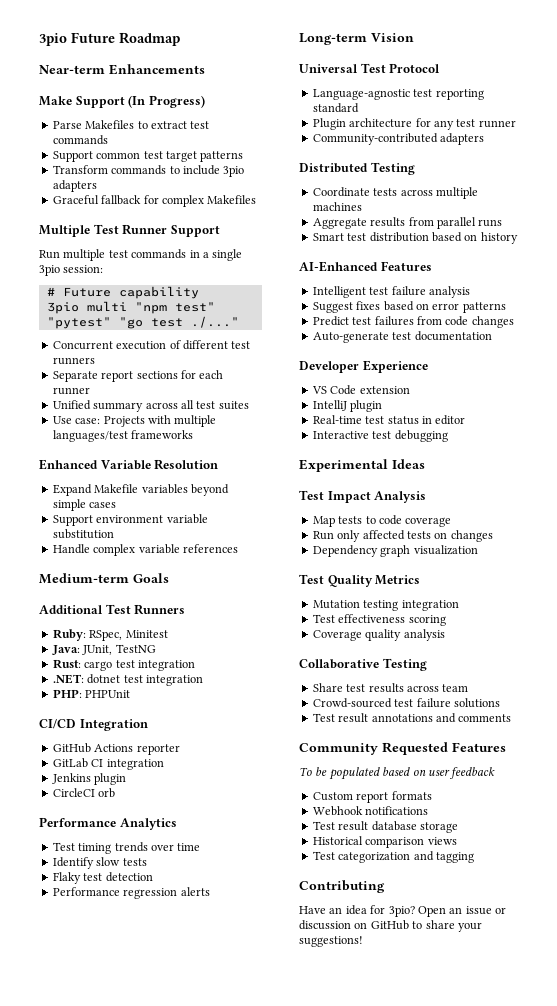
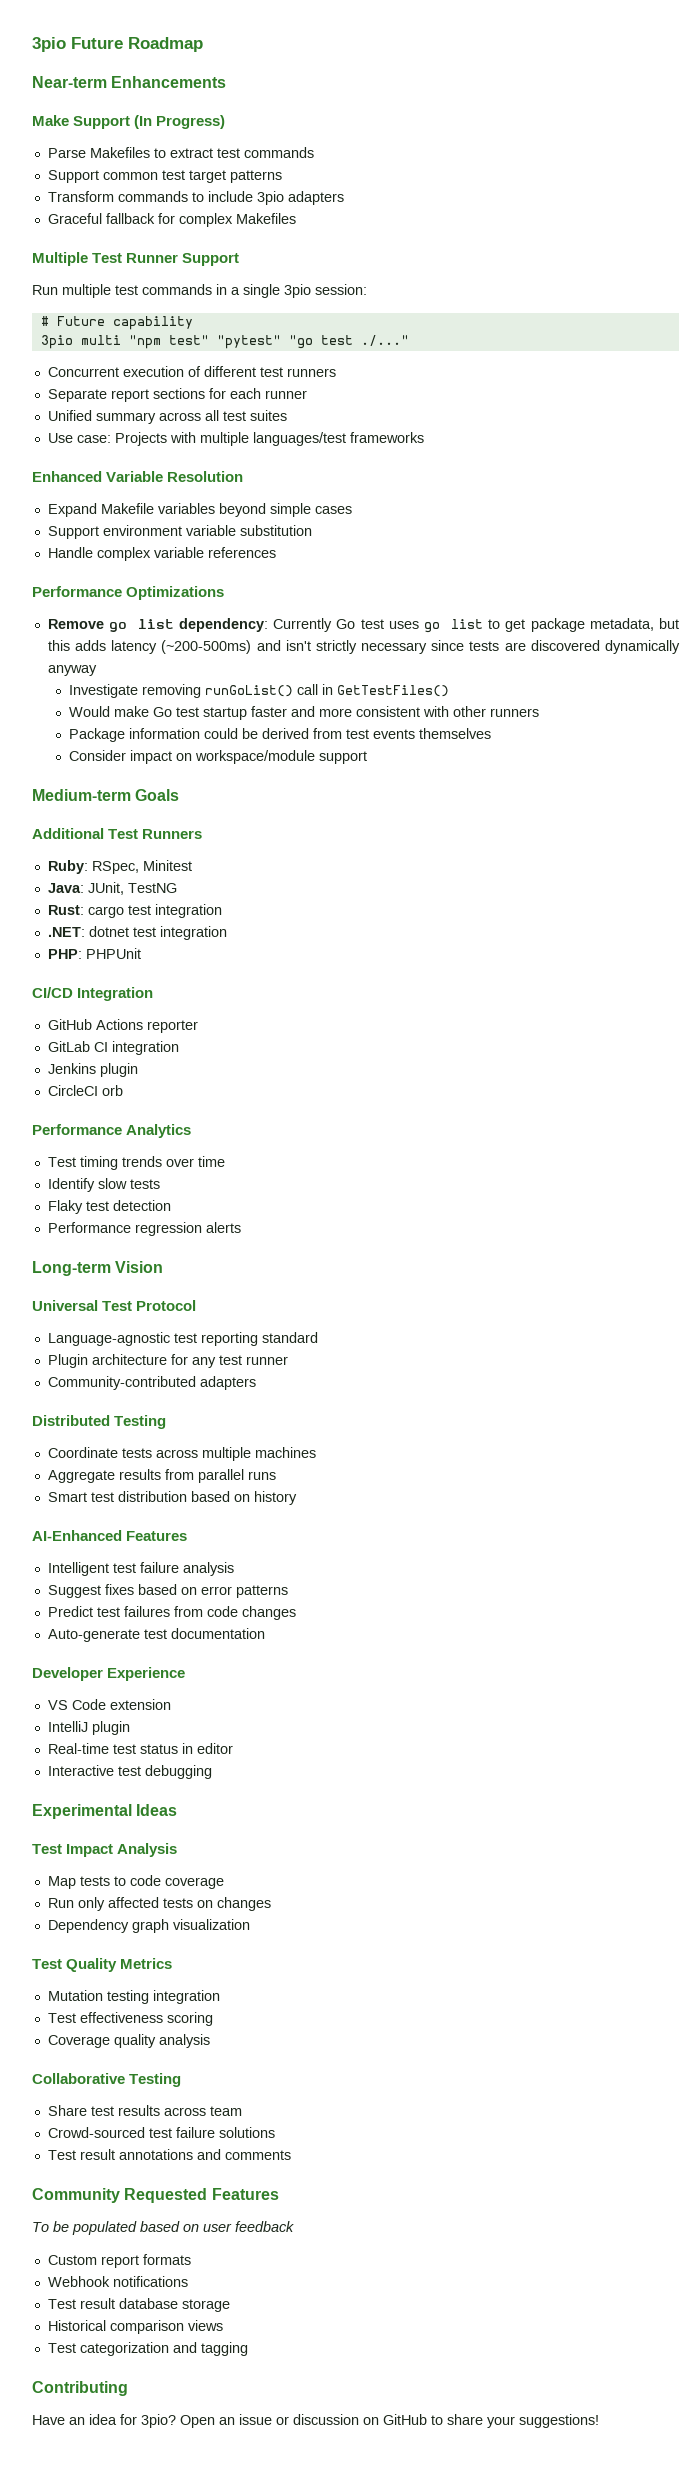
+ Performance Optimizations
+ Remove go list dependency: Currently Go test uses go list to get package metadata, but this adds latency (~200-500ms) and isn't strictly necessary since tests are discovered dynamically anyway
+ Investigate removing runGoList() call in GetTestFiles()
+ Would make Go test startup faster and more consistent with other runners
+ Package information could be derived from test events themselves
+ Consider impact on workspace/module support

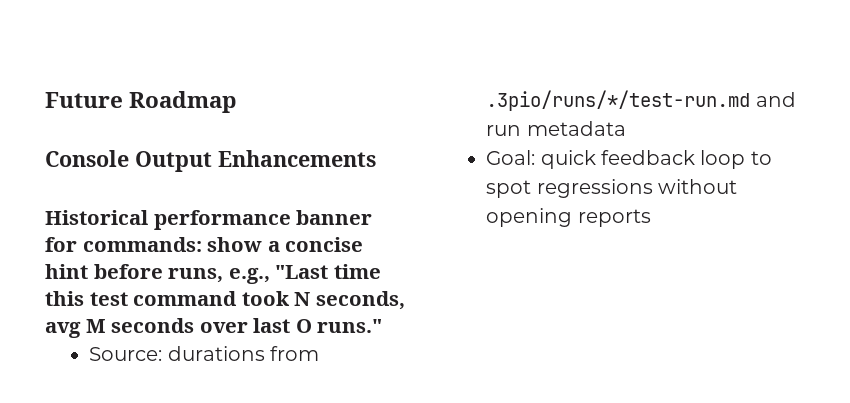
- 3pio Future Roadmap
+ Future Roadmap
- Near-term Enhancements
+ Console Output Enhancements
- Make Support (In Progress)
- Parse Makefiles to extract test commands
- Support common test target patterns
- Transform commands to include 3pio adapters
- Graceful fallback for complex Makefiles
- Multiple Test Runner Support
- Run multiple test commands in a single 3pio session:
- # Future capability
- 3pio multi "npm test" "pytest" "go test ./..."
- Concurrent execution of different test runners
- Separate report sections for each runner
- Unified summary across all test suites
- Use case: Projects with multiple languages/test frameworks
- Enhanced Variable Resolution
- Expand Makefile variables beyond simple cases
- Support environment variable substitution
- Handle complex variable references
- Performance Optimizations
- Remove go list dependency: Currently Go test uses go list to get package metadata, but this adds latency (~200-500ms) and isn't strictly necessary since tests are discovered dynamically anyway
- Investigate removing runGoList() call in GetTestFiles()
- Would make Go test startup faster and more consistent with other runners
- Package information could be derived from test events themselves
- Consider impact on workspace/module support
- Medium-term Goals
- Additional Test Runners
- Ruby: RSpec, Minitest
- Java: JUnit, TestNG
- Rust: cargo test integration
- .NET: dotnet test integration
- PHP: PHPUnit
- CI/CD Integration
- GitHub Actions reporter
- GitLab CI integration
- Jenkins plugin
- CircleCI orb
- Performance Analytics
- Test timing trends over time
- Identify slow tests
- Flaky test detection
- Performance regression alerts
- Long-term Vision
- Universal Test Protocol
- Language-agnostic test reporting standard
- Plugin architecture for any test runner
- Community-contributed adapters
- Distributed Testing
- Coordinate tests across multiple machines
- Aggregate results from parallel runs
- Smart test distribution based on history
- AI-Enhanced Features
- Intelligent test failure analysis
- Suggest fixes based on error patterns
- Predict test failures from code changes
- Auto-generate test documentation
- Developer Experience
- VS Code extension
- IntelliJ plugin
- Real-time test status in editor
- Interactive test debugging
- Experimental Ideas
- Test Impact Analysis
- Map tests to code coverage
- Run only affected tests on changes
- Dependency graph visualization
- Test Quality Metrics
- Mutation testing integration
- Test effectiveness scoring
- Coverage quality analysis
- Collaborative Testing
- Share test results across team
- Crowd-sourced test failure solutions
- Test result annotations and comments
- Community Requested Features
- To be populated based on user feedback
- Custom report formats
- Webhook notifications
- Test result database storage
- Historical comparison views
- Test categorization and tagging
- Contributing
- Have an idea for 3pio? Open an issue or discussion on GitHub to share your suggestions!
+ Historical performance banner for commands: show a concise hint before runs, e.g., "Last time this test command took N seconds, avg M seconds over last O runs."
+ Source: durations from .3pio/runs/*/test-run.md and run metadata
+ Goal: quick feedback loop to spot regressions without opening reports

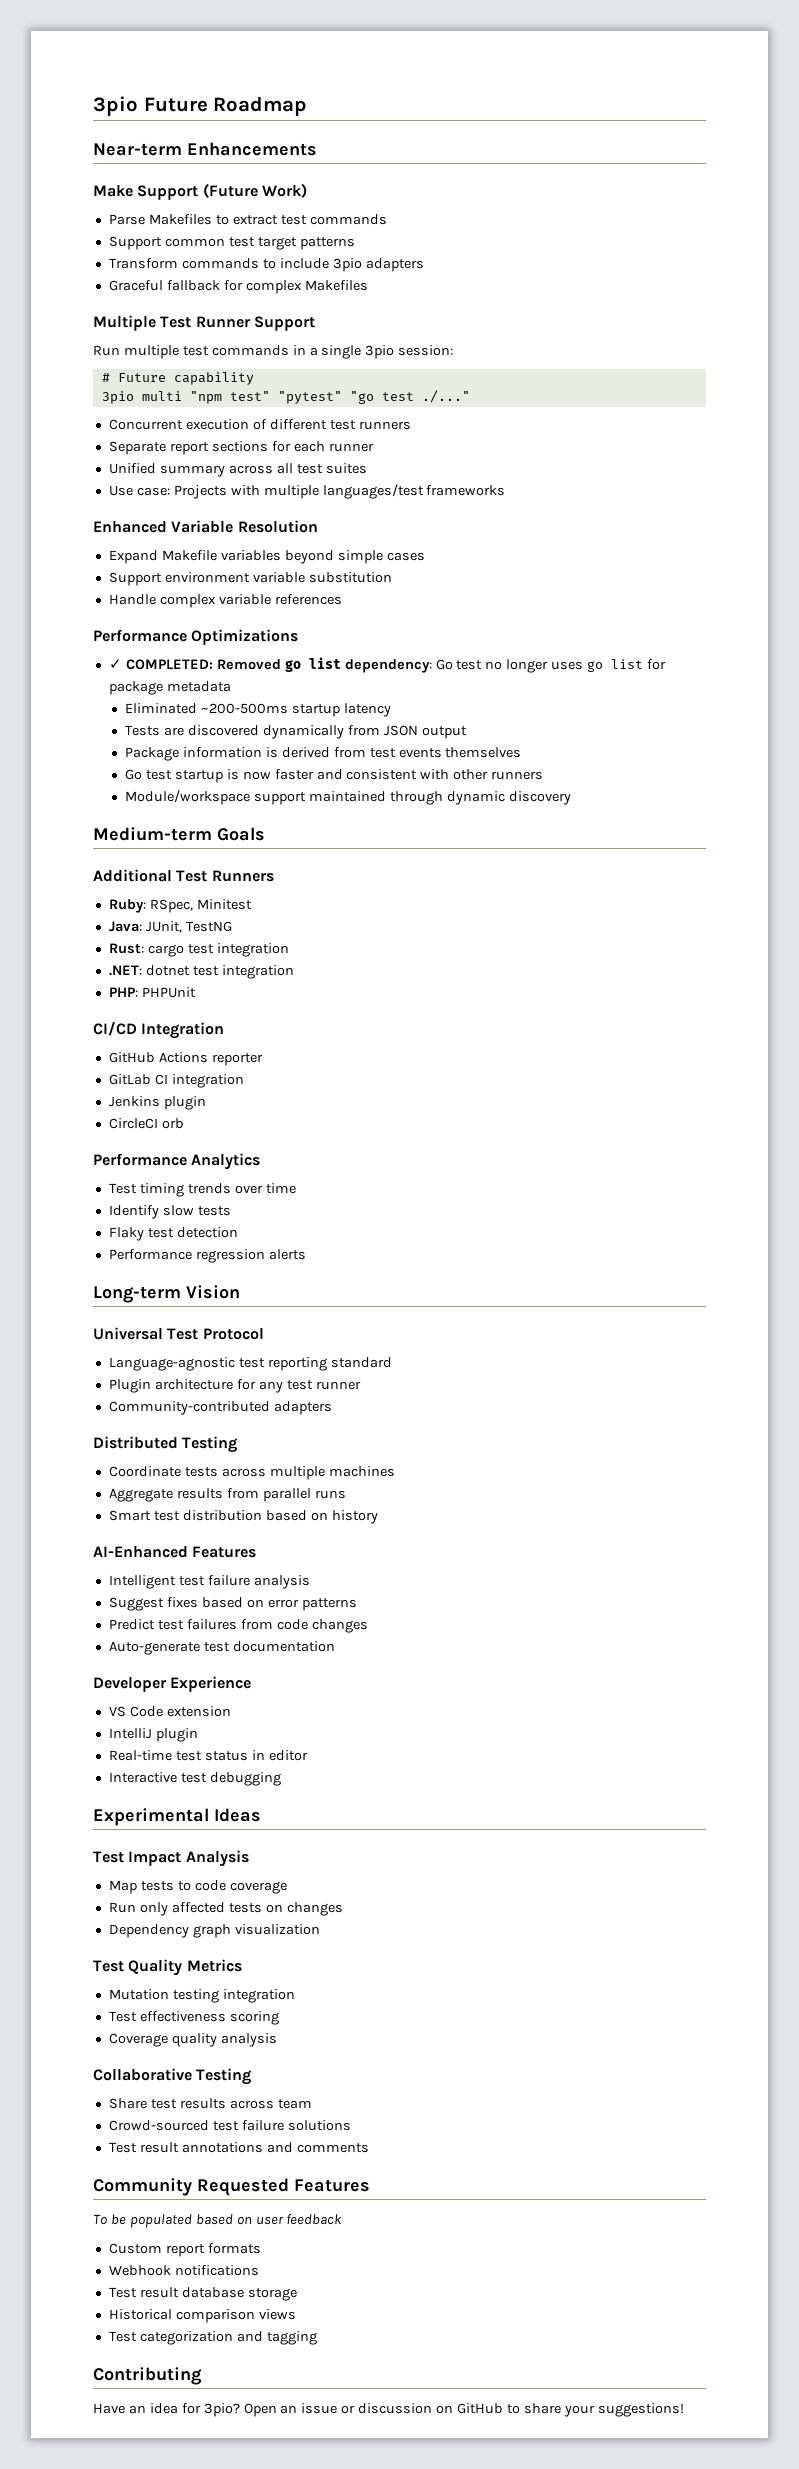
- Future Roadmap
+ 3pio Future Roadmap
- Console Output Enhancements
+ Near-term Enhancements
- Historical performance banner for commands: show a concise hint before runs, e.g., "Last time this test command took N seconds, avg M seconds over last O runs."
- Source: durations from .3pio/runs/*/test-run.md and run metadata
- Goal: quick feedback loop to spot regressions without opening reports
+ Make Support (Future Work)
+ Parse Makefiles to extract test commands
+ Support common test target patterns
+ Transform commands to include 3pio adapters
+ Graceful fallback for complex Makefiles
+ Multiple Test Runner Support
+ Run multiple test commands in a single 3pio session:
+ # Future capability
+ 3pio multi "npm test" "pytest" "go test ./..."
+ Concurrent execution of different test runners
+ Separate report sections for each runner
+ Unified summary across all test suites
+ Use case: Projects with multiple languages/test frameworks
+ Enhanced Variable Resolution
+ Expand Makefile variables beyond simple cases
+ Support environment variable substitution
+ Handle complex variable references
+ Performance Optimizations
+ ✓ COMPLETED: Removed go list dependency: Go test no longer uses go list for package metadata
+ Eliminated ~200-500ms startup latency
+ Tests are discovered dynamically from JSON output
+ Package information is derived from test events themselves
+ Go test startup is now faster and consistent with other runners
+ Module/workspace support maintained through dynamic discovery
+ Medium-term Goals
+ Additional Test Runners
+ Ruby: RSpec, Minitest
+ Java: JUnit, TestNG
+ Rust: cargo test integration
+ .NET: dotnet test integration
+ PHP: PHPUnit
+ CI/CD Integration
+ GitHub Actions reporter
+ GitLab CI integration
+ Jenkins plugin
+ CircleCI orb
+ Performance Analytics
+ Test timing trends over time
+ Identify slow tests
+ Flaky test detection
+ Performance regression alerts
+ Long-term Vision
+ Universal Test Protocol
+ Language-agnostic test reporting standard
+ Plugin architecture for any test runner
+ Community-contributed adapters
+ Distributed Testing
+ Coordinate tests across multiple machines
+ Aggregate results from parallel runs
+ Smart test distribution based on history
+ AI-Enhanced Features
+ Intelligent test failure analysis
+ Suggest fixes based on error patterns
+ Predict test failures from code changes
+ Auto-generate test documentation
+ Developer Experience
+ VS Code extension
+ IntelliJ plugin
+ Real-time test status in editor
+ Interactive test debugging
+ Experimental Ideas
+ Test Impact Analysis
+ Map tests to code coverage
+ Run only affected tests on changes
+ Dependency graph visualization
+ Test Quality Metrics
+ Mutation testing integration
+ Test effectiveness scoring
+ Coverage quality analysis
+ Collaborative Testing
+ Share test results across team
+ Crowd-sourced test failure solutions
+ Test result annotations and comments
+ Community Requested Features
+ To be populated based on user feedback
+ Custom report formats
+ Webhook notifications
+ Test result database storage
+ Historical comparison views
+ Test categorization and tagging
+ Contributing
+ Have an idea for 3pio? Open an issue or discussion on GitHub to share your suggestions!

